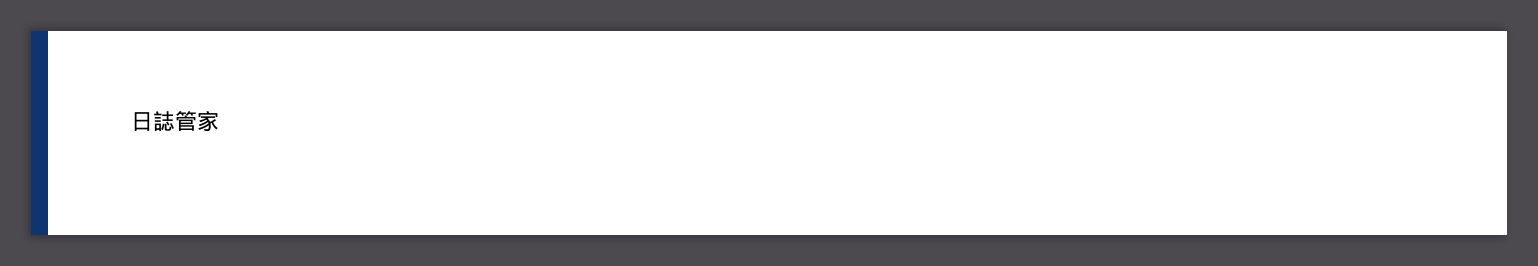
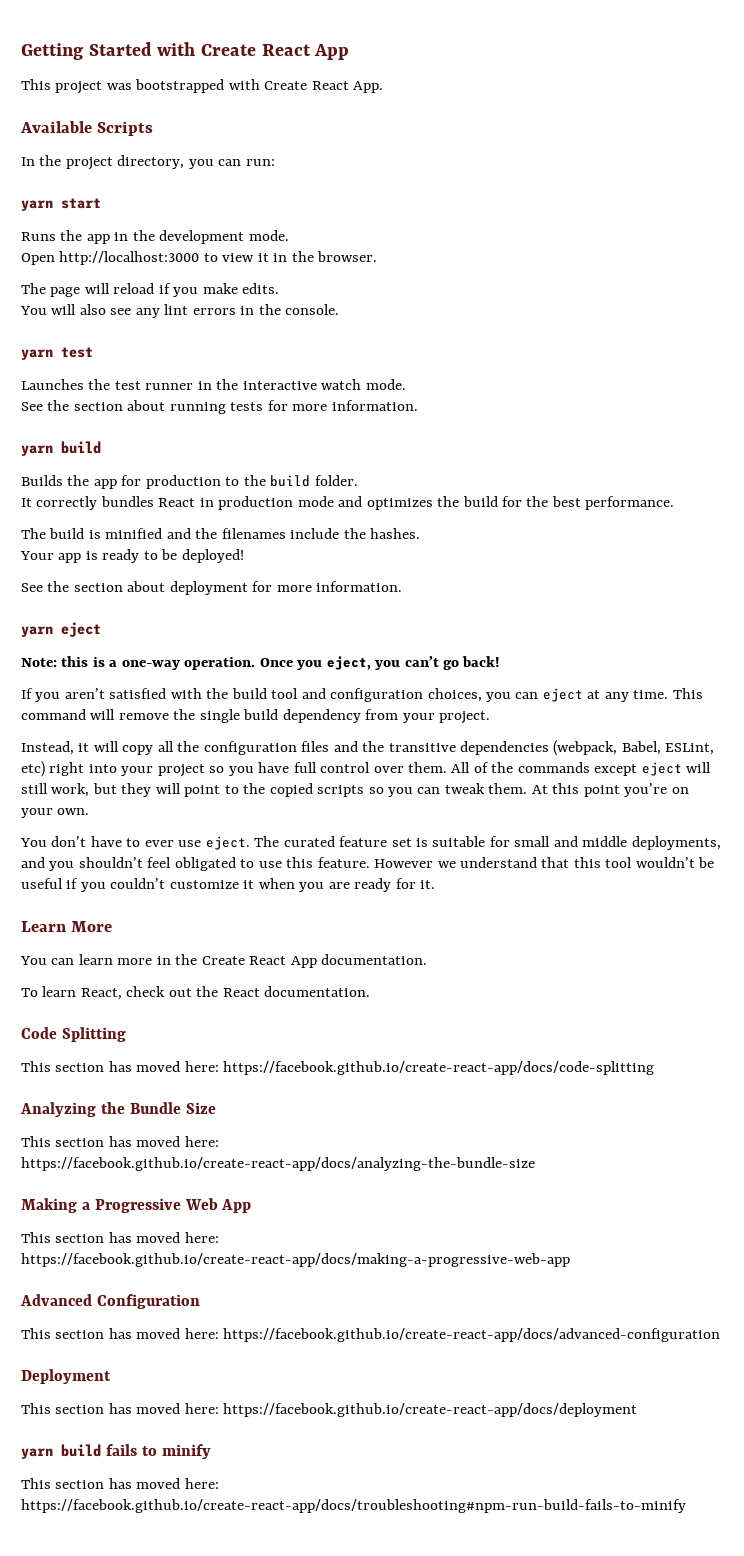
- 日誌管家
+ Getting Started with Create React App
+ This project was bootstrapped with Create React App.
+ Available Scripts
+ In the project directory, you can run:
+ yarn start
+ Runs the app in the development mode.
+ Open http://localhost:3000 to view it in the browser.
+ The page will reload if you make edits.
+ You will also see any lint errors in the console.
+ yarn test
+ Launches the test runner in the interactive watch mode.
+ See the section about running tests for more information.
+ yarn build
+ Builds the app for production to the build folder.
+ It correctly bundles React in production mode and optimizes the build for the best performance.
+ The build is minified and the filenames include the hashes.
+ Your app is ready to be deployed!
+ See the section about deployment for more information.
+ yarn eject
+ Note: this is a one-way operation. Once you eject, you can’t go back!
+ If you aren’t satisfied with the build tool and configuration choices, you can eject at any time. This command will remove the single build dependency from your project.
+ Instead, it will copy all the configuration files and the transitive dependencies (webpack, Babel, ESLint, etc) right into your project so you have full control over them. All of the commands except eject will still work, but they will point to the copied scripts so you can tweak them. At this point you’re on your own.
+ You don’t have to ever use eject. The curated feature set is suitable for small and middle deployments, and you shouldn’t feel obligated to use this feature. However we understand that this tool wouldn’t be useful if you couldn’t customize it when you are ready for it.
+ Learn More
+ You can learn more in the Create React App documentation.
+ To learn React, check out the React documentation.
+ Code Splitting
+ This section has moved here: https://facebook.github.io/create-react-app/docs/code-splitting
+ Analyzing the Bundle Size
+ This section has moved here: https://facebook.github.io/create-react-app/docs/analyzing-the-bundle-size
+ Making a Progressive Web App
+ This section has moved here: https://facebook.github.io/create-react-app/docs/making-a-progressive-web-app
+ Advanced Configuration
+ This section has moved here: https://facebook.github.io/create-react-app/docs/advanced-configuration
+ Deployment
+ This section has moved here: https://facebook.github.io/create-react-app/docs/deployment
+ yarn build fails to minify
+ This section has moved here: https://facebook.github.io/create-react-app/docs/troubleshooting#npm-run-build-fails-to-minify

